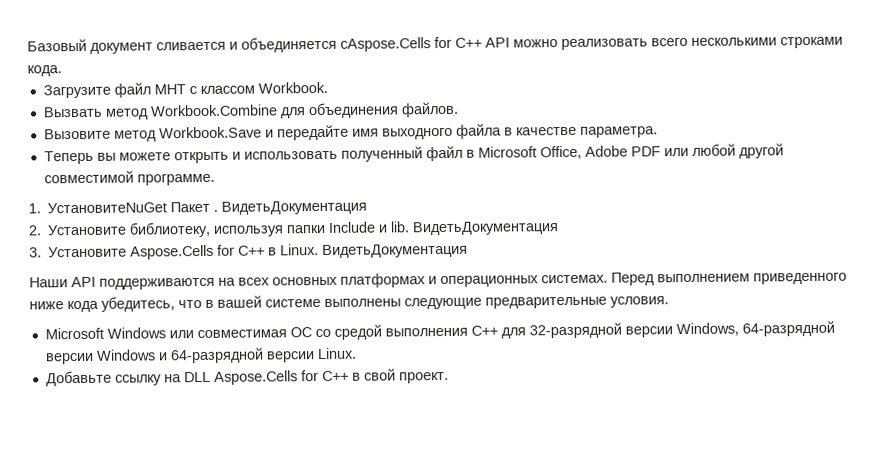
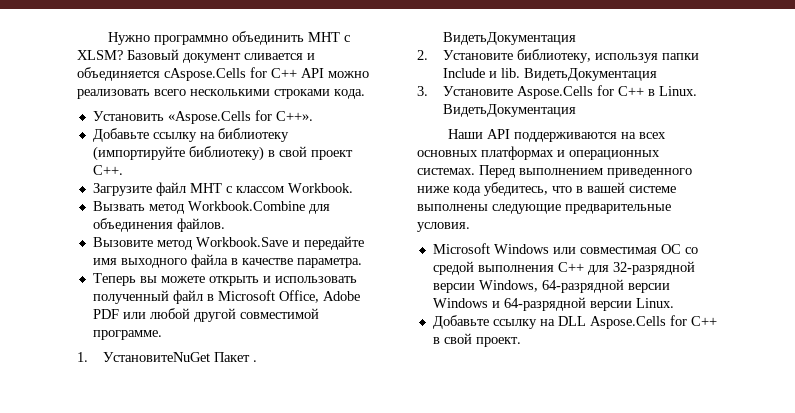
+ Нужно программно объединить MHT с XLSM?
+ Установить «Aspose.Cells for C++».
+ Добавьте ссылку на библиотеку (импортируйте библиотеку) в свой проект C++.

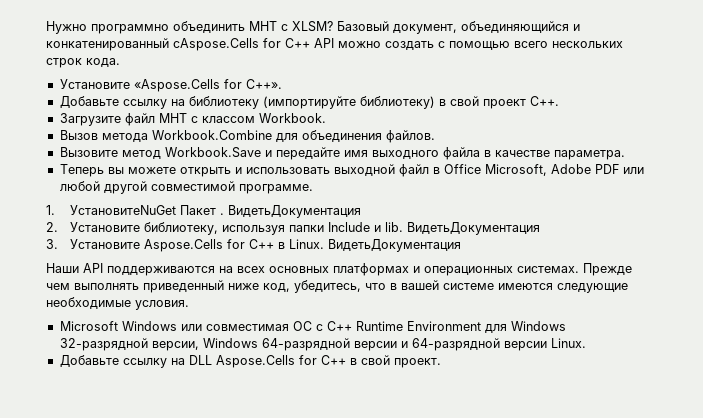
- Базовый документ сливается и объединяется сAspose.Cells for C++ API можно реализовать всего несколькими строками кода.
+ Базовый документ, объединяющийся и конкатенированный сAspose.Cells for C++ API можно создать с помощью всего нескольких строк кода.
- Установить «Aspose.Cells for C++».
+ Установите «Aspose.Cells for C++».
- Вызвать метод Workbook.Combine для объединения файлов.
+ Вызов метода Workbook.Combine для объединения файлов.
- Теперь вы можете открыть и использовать полученный файл в Microsoft Office, Adobe PDF или любой другой совместимой программе.
+ Теперь вы можете открыть и использовать выходной файл в Office Microsoft, Adobe PDF или любой другой совместимой программе.
- Перед выполнением приведенного ниже кода убедитесь, что в вашей системе выполнены следующие предварительные условия.
+ Прежде чем выполнять приведенный ниже код, убедитесь, что в вашей системе имеются следующие необходимые условия.
- Microsoft Windows или совместимая ОС со средой выполнения C++ для 32-разрядной версии Windows, 64-разрядной версии Windows и 64-разрядной версии Linux.
+ Microsoft Windows или совместимая ОС с C++ Runtime Environment для Windows 32-разрядной версии, Windows 64-разрядной версии и 64-разрядной версии Linux.

